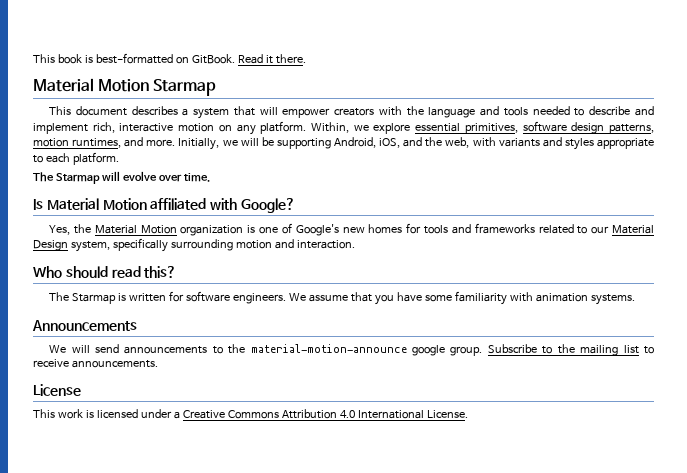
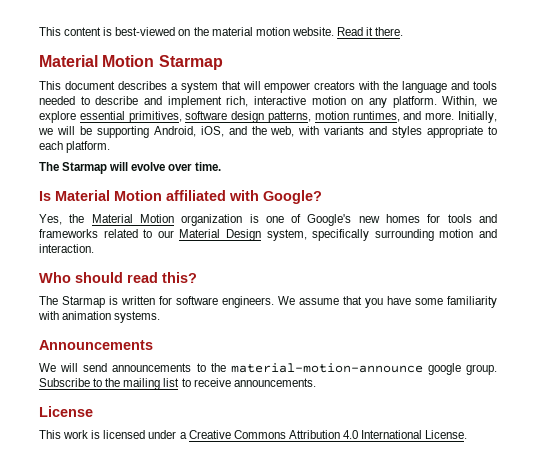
- This book is best-formatted on GitBook.
+ This content is best-viewed on the material motion website.

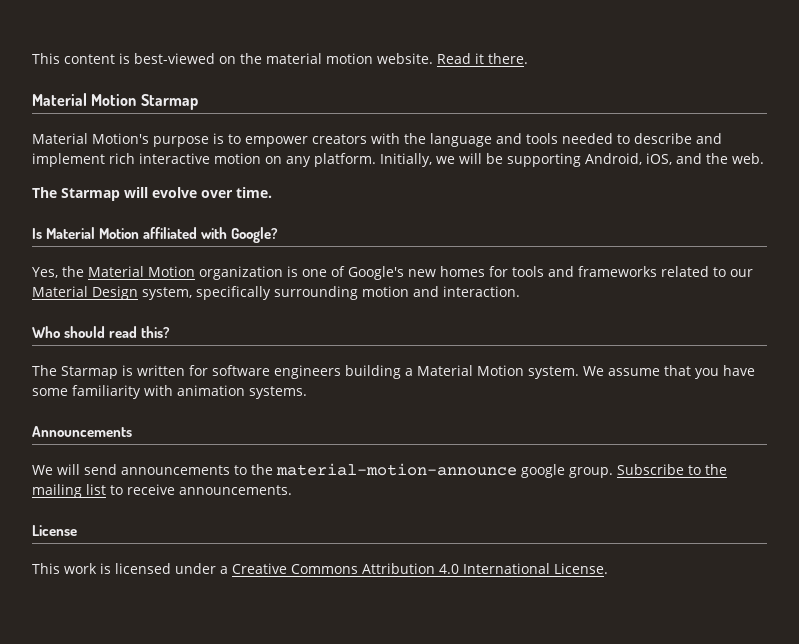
- This document describes a system that will empower creators with the language and tools needed to describe and implement rich, interactive motion on any platform.
+ Material Motion's purpose is to empower creators with the language and tools needed to describe and implement rich interactive motion on any platform.
- Within, we explore essential primitives, software design patterns, motion runtimes, and more.
- Initially, we will be supporting Android, iOS, and the web, with variants and styles appropriate to each platform.
+ Initially, we will be supporting Android, iOS, and the web.
- The Starmap is written for software engineers.
+ The Starmap is written for software engineers building a Material Motion system.

